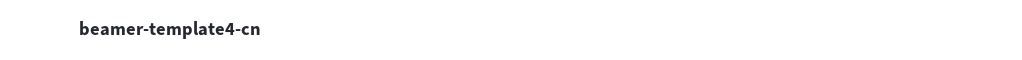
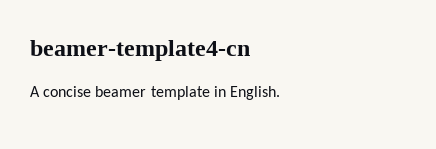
+ A concise beamer template in English.

